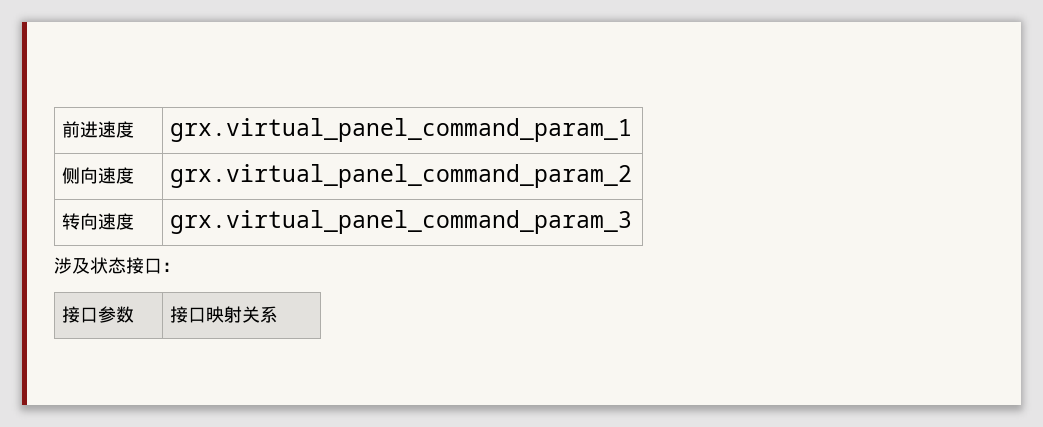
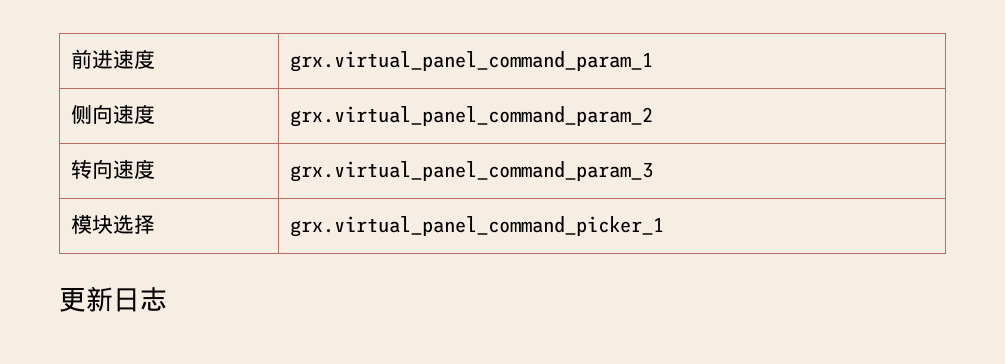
- 涉及状态接口：
- 接口参数 | 接口映射关系
+ 模块选择 | grx.virtual_panel_command_picker_1
+ 更新日志

